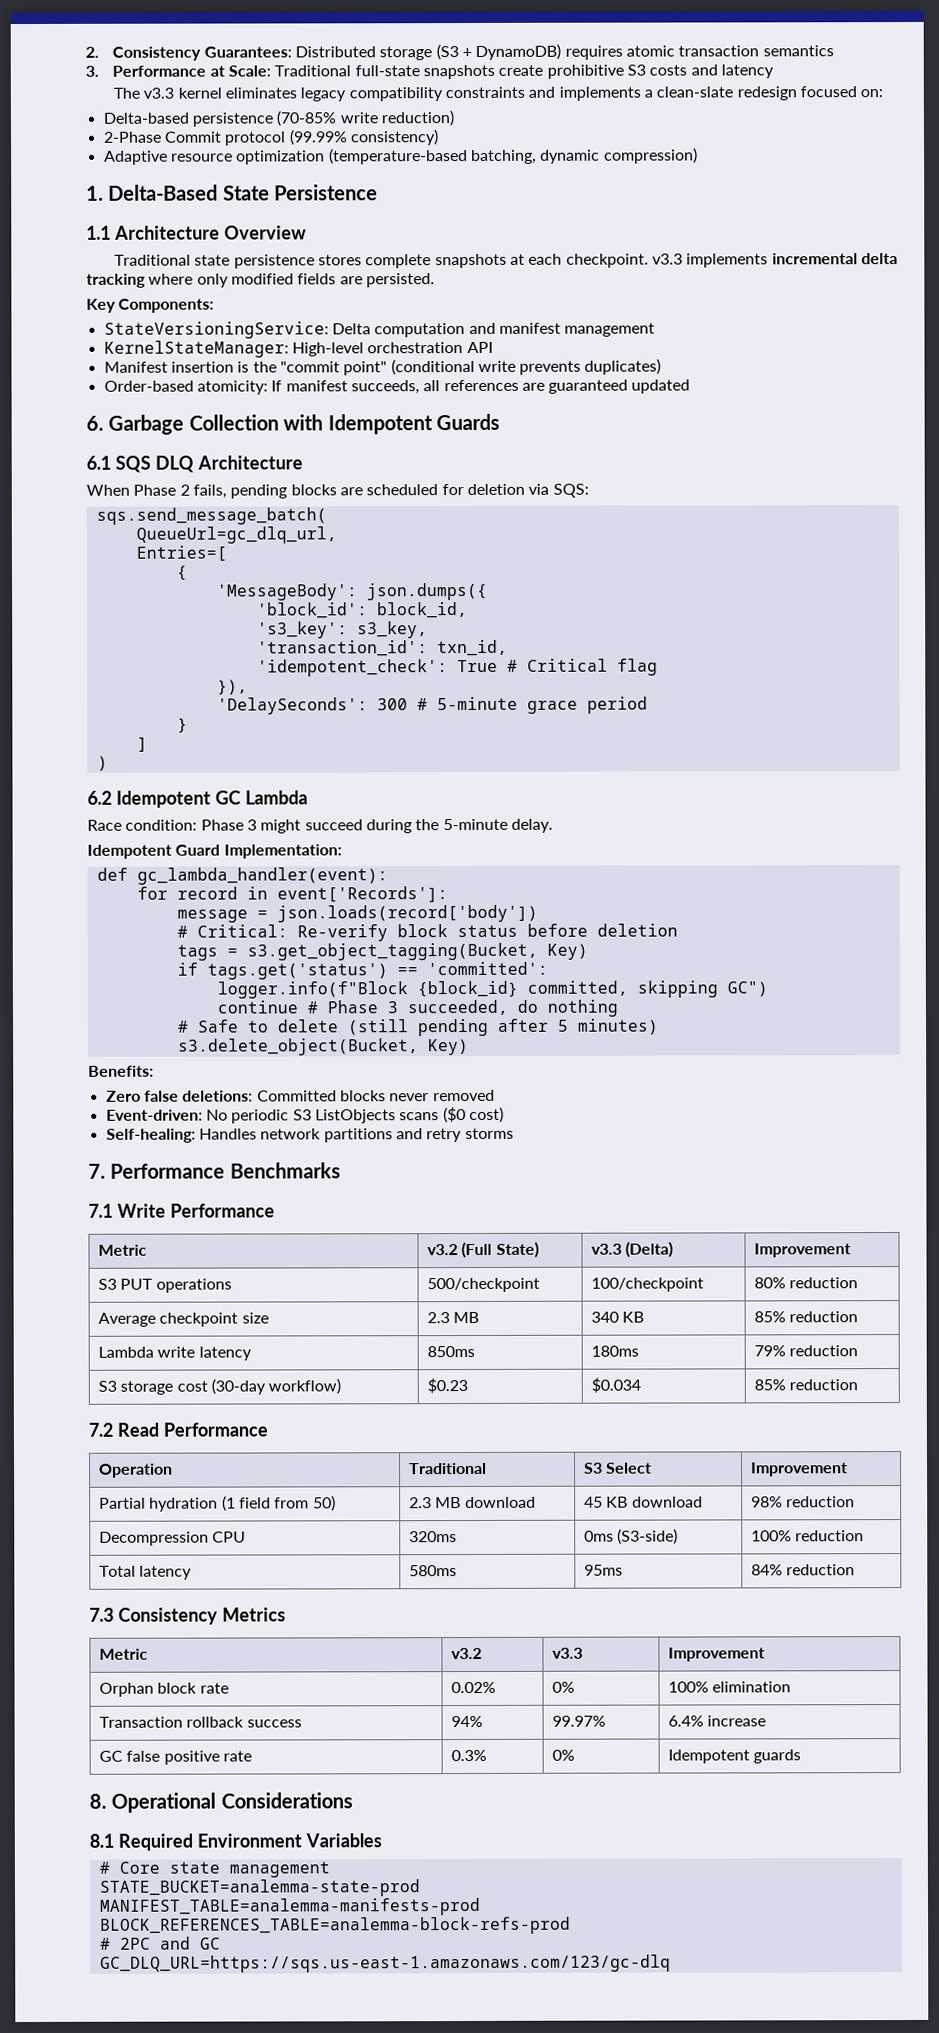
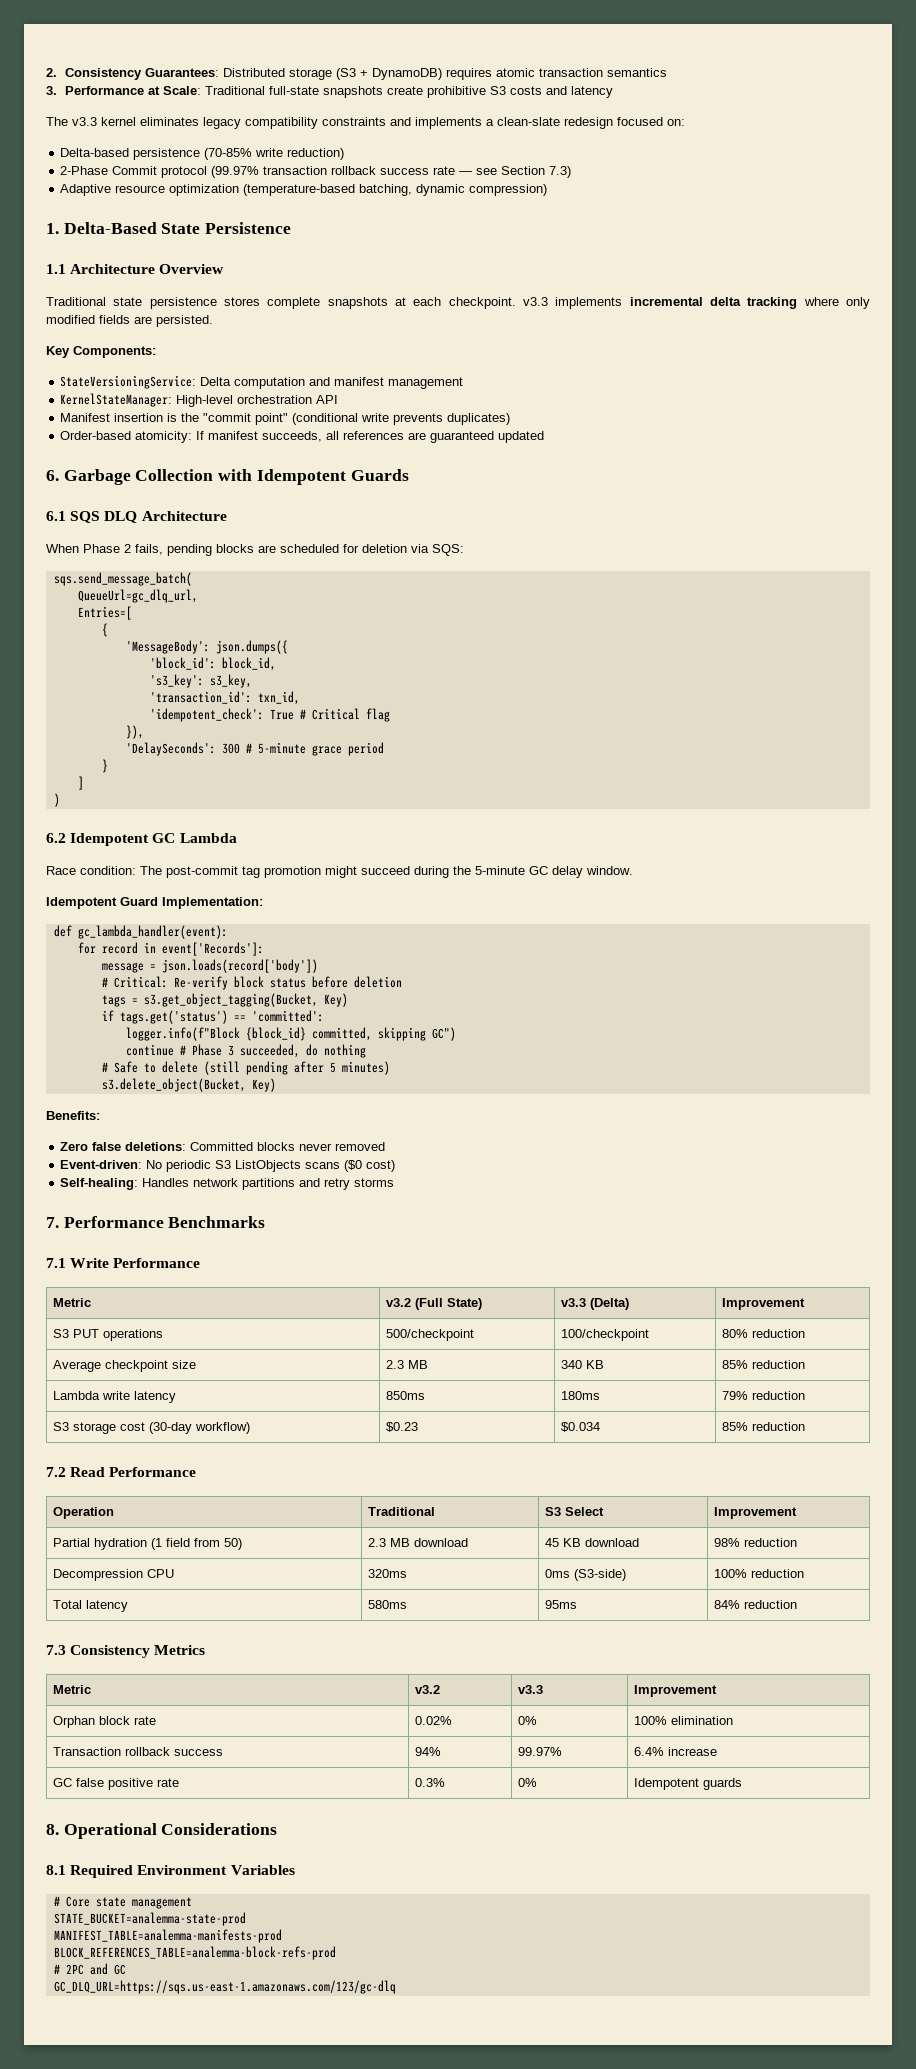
- 2-Phase Commit protocol (99.99% consistency)
+ 2-Phase Commit protocol (99.97% transaction rollback success rate — see Section 7.3)
- Race condition: Phase 3 might succeed during the 5-minute delay.
+ Race condition: The post-commit tag promotion might succeed during the 5-minute GC delay window.

